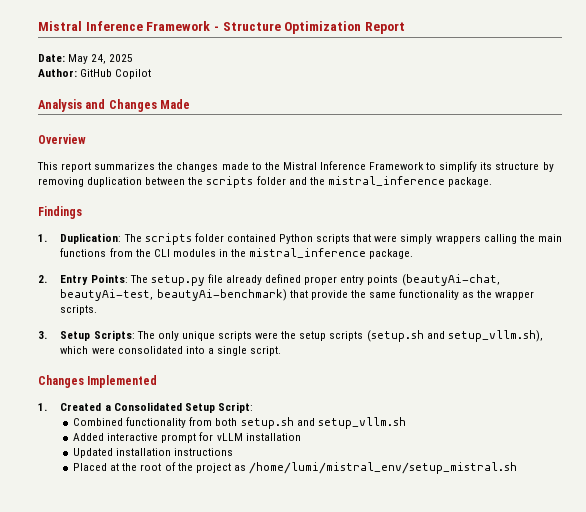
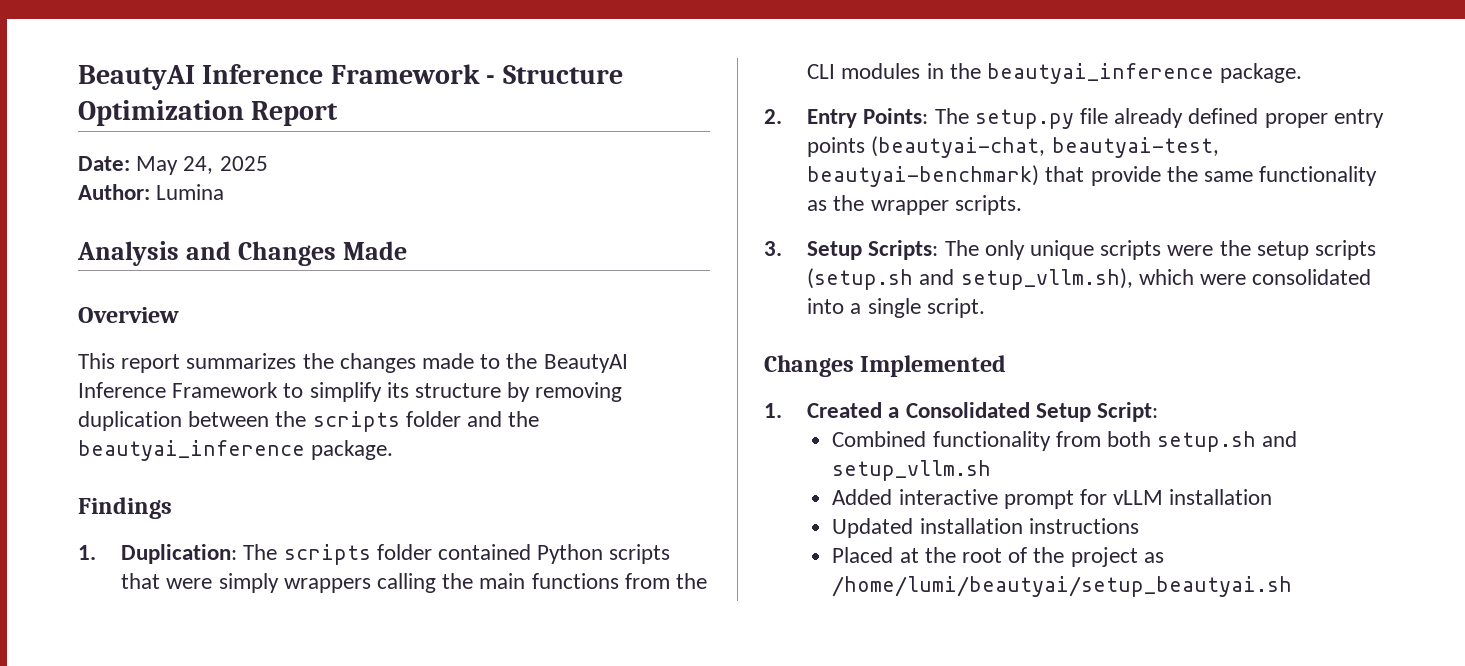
- Mistral Inference Framework - Structure Optimization Report
+ BeautyAI Inference Framework - Structure Optimization Report
- Author: GitHub Copilot
+ Author: Lumina
- This report summarizes the changes made to the Mistral Inference Framework to simplify its structure by removing duplication between the scripts folder and the mistral_inference package.
+ This report summarizes the changes made to the BeautyAI Inference Framework to simplify its structure by removing duplication between the scripts folder and the beautyai_inference package.
- 1. Duplication: The scripts folder contained Python scripts that were simply wrappers calling the main functions from the CLI modules in the mistral_inference package.
+ 1. Duplication: The scripts folder contained Python scripts that were simply wrappers calling the main functions from the CLI modules in the beautyai_inference package.
- 2. Entry Points: The setup.py file already defined proper entry points (beautyAi-chat, beautyAi-test, beautyAi-benchmark) that provide the same functionality as the wrapper scripts.
+ 2. Entry Points: The setup.py file already defined proper entry points (beautyai-chat, beautyai-test, beautyai-benchmark) that provide the same functionality as the wrapper scripts.
- Placed at the root of the project as /home/lumi/mistral_env/setup_mistral.sh
+ Placed at the root of the project as /home/lumi/beautyai/setup_beautyai.sh

